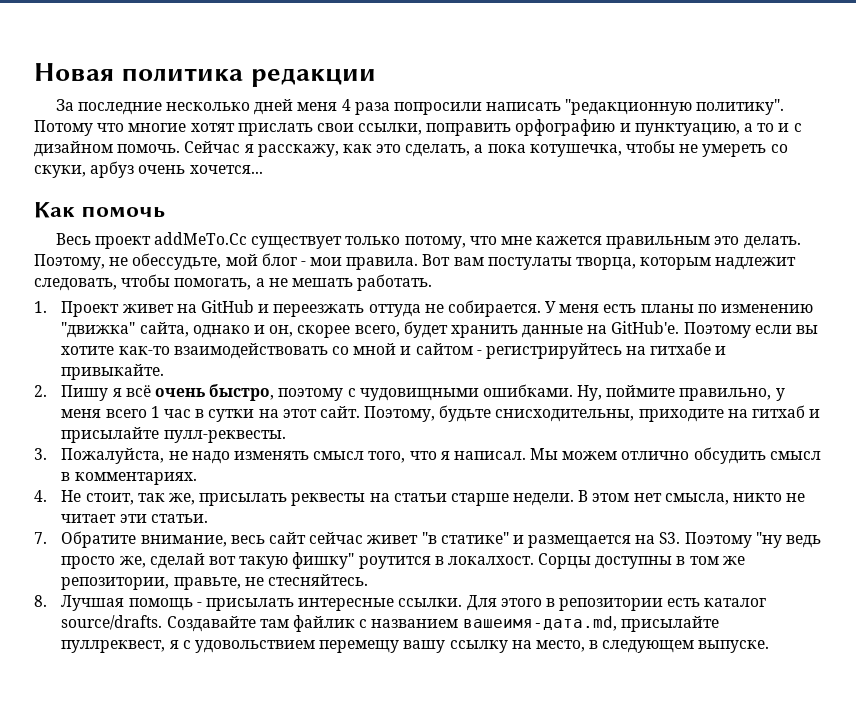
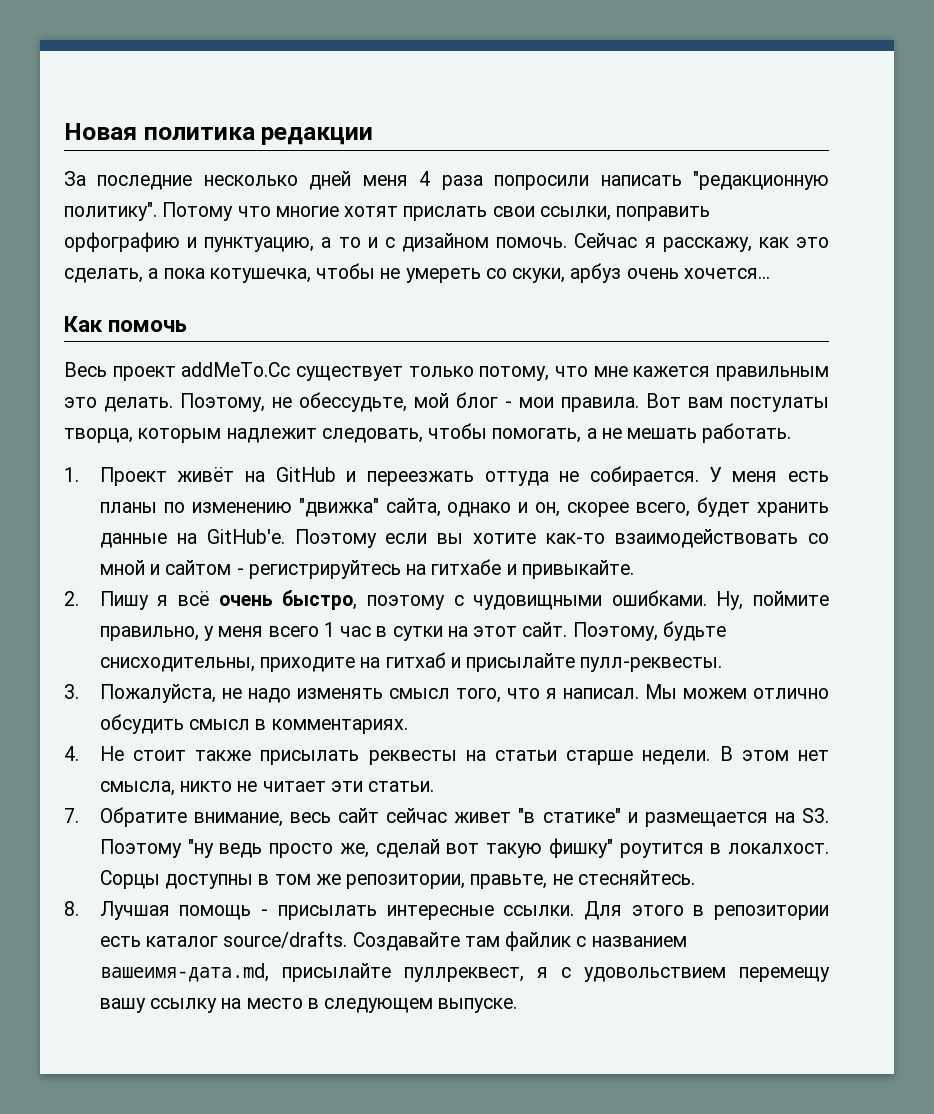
- 1. Проект живет на GitHub и переезжать оттуда не собирается.
+ 1. Проект живёт на GitHub и переезжать оттуда не собирается.
- 4. Не стоит, так же, присылать реквесты на статьи старше недели.
+ 4. Не стоит также присылать реквесты на статьи старше недели.
- Создавайте там файлик с названием вашеимя-дата.md, присылайте пуллреквест, я с удовольствием перемещу вашу ссылку на место, в следующем выпуске.
+ Создавайте там файлик с названием вашеимя-дата.md, присылайте пуллреквест, я с удовольствием перемещу вашу ссылку на место в следующем выпуске.

